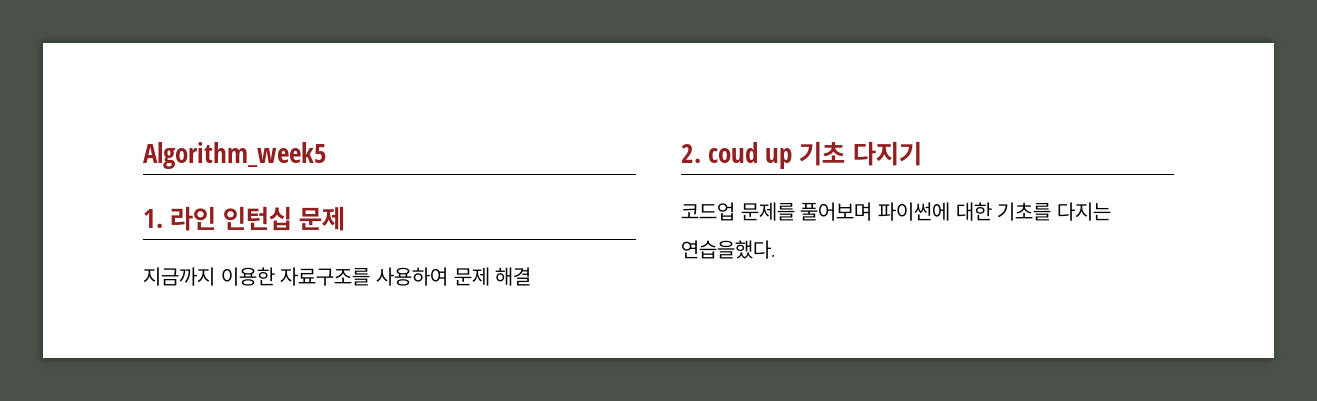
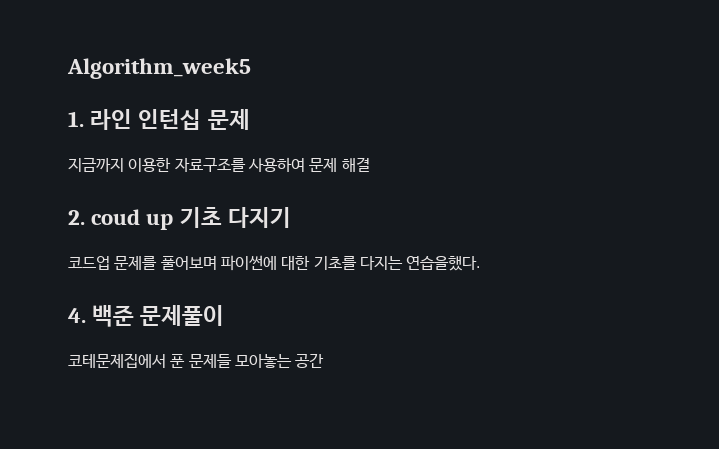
+ 4. 백준 문제풀이
+ 코테문제집에서 푼 문제들 모아놓는 공간

